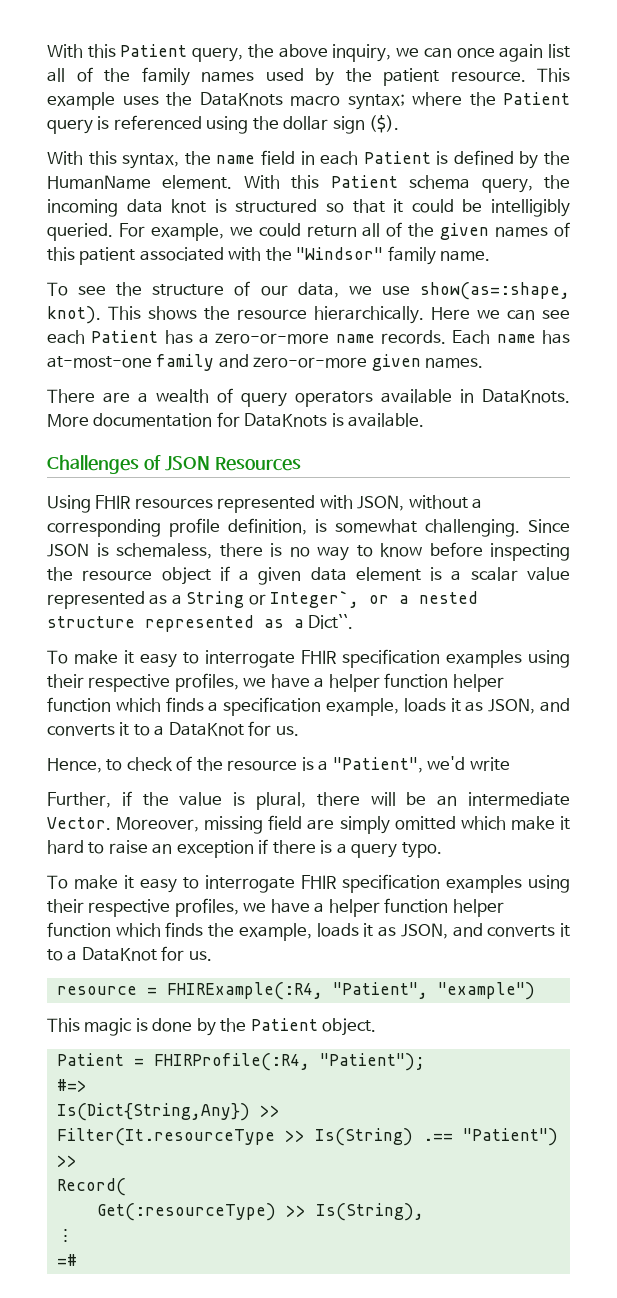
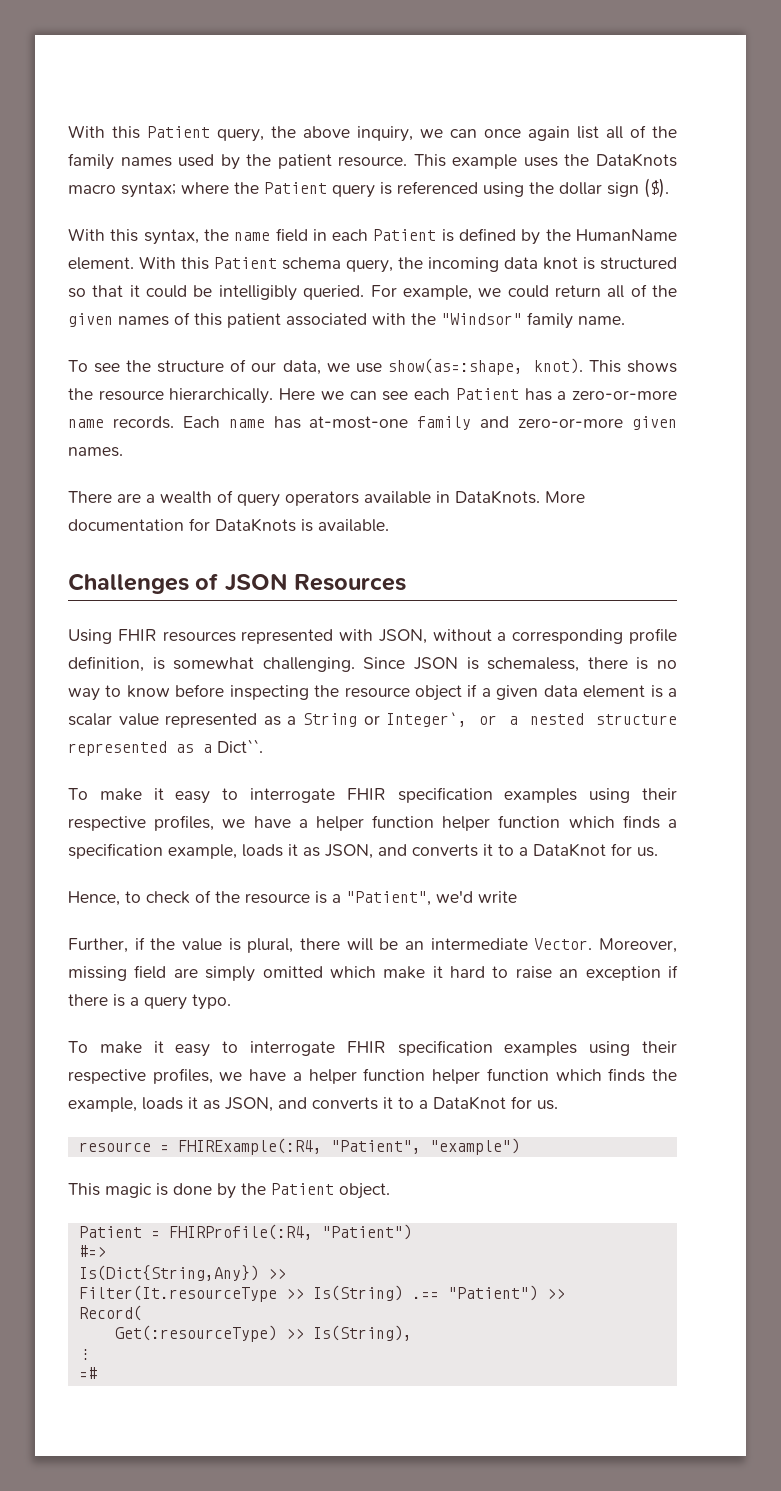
- Patient = FHIRProfile(:R4, "Patient");
+ Patient = FHIRProfile(:R4, "Patient")

